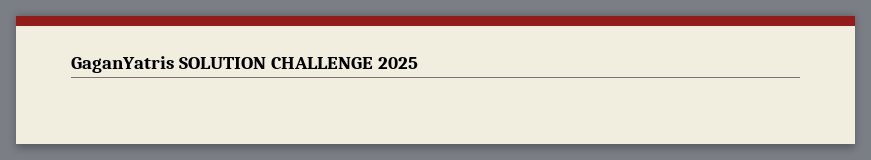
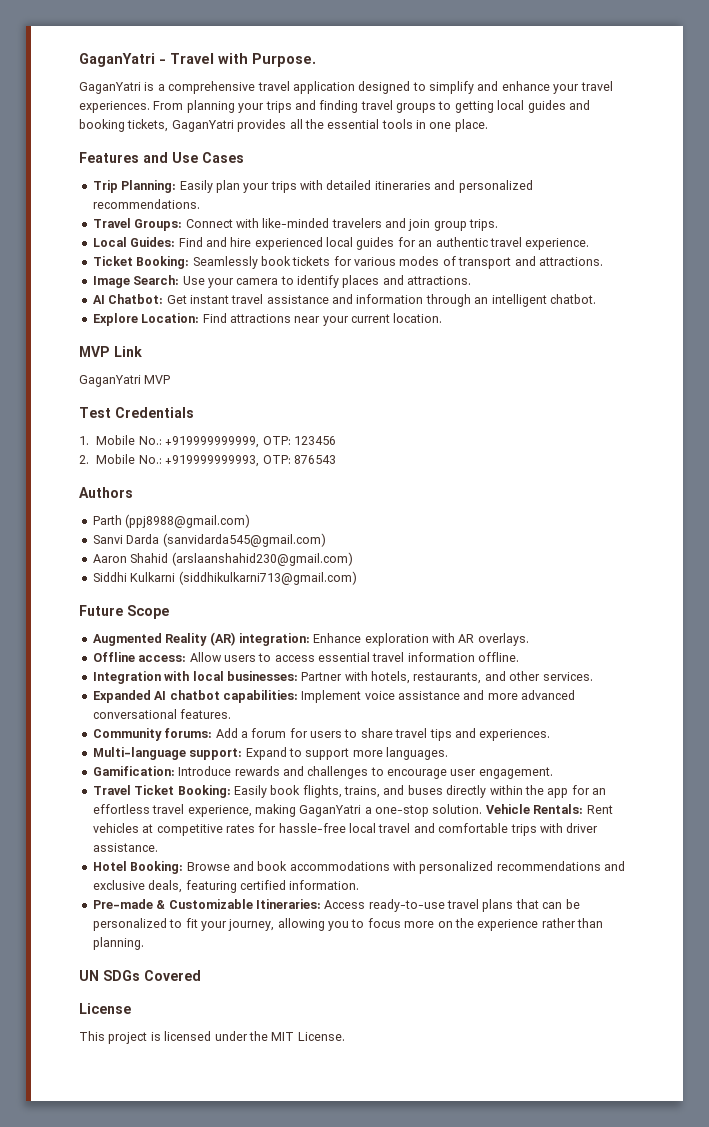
- GaganYatris SOLUTION CHALLENGE 2025
+ GaganYatri - Travel with Purpose.
+ GaganYatri is a comprehensive travel application designed to simplify and enhance your travel experiences. From planning your trips and finding travel groups to getting local guides and booking tickets, GaganYatri provides all the essential tools in one place.
+ Features and Use Cases
+ Trip Planning: Easily plan your trips with detailed itineraries and personalized recommendations.
+ Travel Groups: Connect with like-minded travelers and join group trips.
+ Local Guides: Find and hire experienced local guides for an authentic travel experience.
+ Ticket Booking: Seamlessly book tickets for various modes of transport and attractions.
+ Image Search: Use your camera to identify places and attractions.
+ AI Chatbot: Get instant travel assistance and information through an intelligent chatbot.
+ Explore Location: Find attractions near your current location.
+ MVP Link
+ GaganYatri MVP
+ Test Credentials
+ 1. Mobile No.: +919999999999, OTP: 123456
+ 2. Mobile No.: +919999999993, OTP: 876543
+ Authors
+ Parth (ppj8988@gmail.com)
+ Sanvi Darda (sanvidarda545@gmail.com)
+ Aaron Shahid (arslaanshahid230@gmail.com)
+ Siddhi Kulkarni (siddhikulkarni713@gmail.com)
+ Future Scope
+ Augmented Reality (AR) integration: Enhance exploration with AR overlays.
+ Offline access: Allow users to access essential travel information offline.
+ Integration with local businesses: Partner with hotels, restaurants, and other services.
+ Expanded AI chatbot capabilities: Implement voice assistance and more advanced conversational features.
+ Community forums: Add a forum for users to share travel tips and experiences.
+ Multi-language support: Expand to support more languages.
+ Gamification: Introduce rewards and challenges to encourage user engagement.
+ Travel Ticket Booking: Easily book flights, trains, and buses directly within the app for an effortless travel experience, making GaganYatri a one-stop solution. Vehicle Rentals: Rent vehicles at competitive rates for hassle-free local travel and comfortable trips with driver assistance.
+ Hotel Booking: Browse and book accommodations with personalized recommendations and exclusive deals, featuring certified information.
+ Pre-made & Customizable Itineraries: Access ready-to-use travel plans that can be personalized to fit your journey, allowing you to focus more on the experience rather than planning.
+ UN SDGs Covered
+ License
+ This project is licensed under the MIT License.

